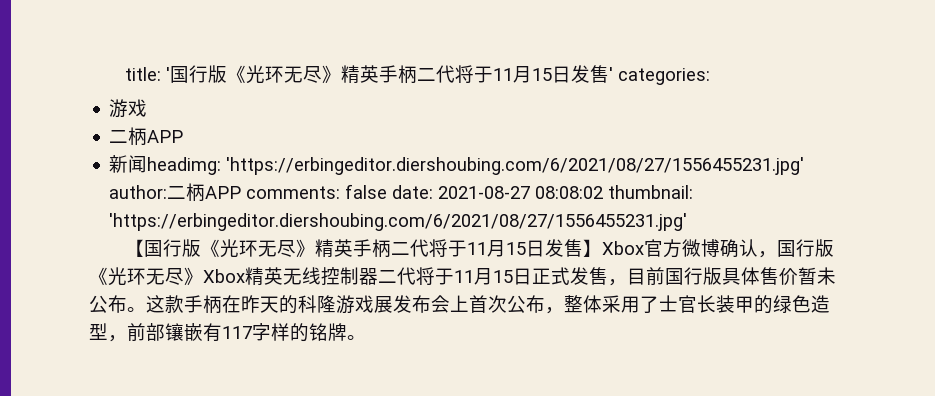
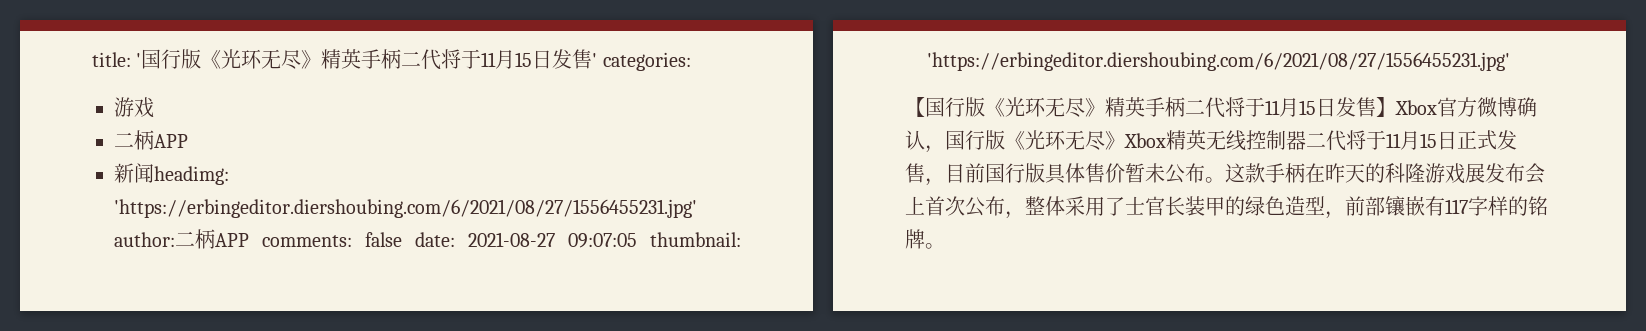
- 新闻headimg: 'https://erbingeditor.diershoubing.com/6/2021/08/27/1556455231.jpg' author:二柄APP comments: false date: 2021-08-27 08:08:02 thumbnail: 'https://erbingeditor.diershoubing.com/6/2021/08/27/1556455231.jpg'
+ 新闻headimg: 'https://erbingeditor.diershoubing.com/6/2021/08/27/1556455231.jpg' author:二柄APP comments: false date: 2021-08-27 09:07:05 thumbnail: 'https://erbingeditor.diershoubing.com/6/2021/08/27/1556455231.jpg'

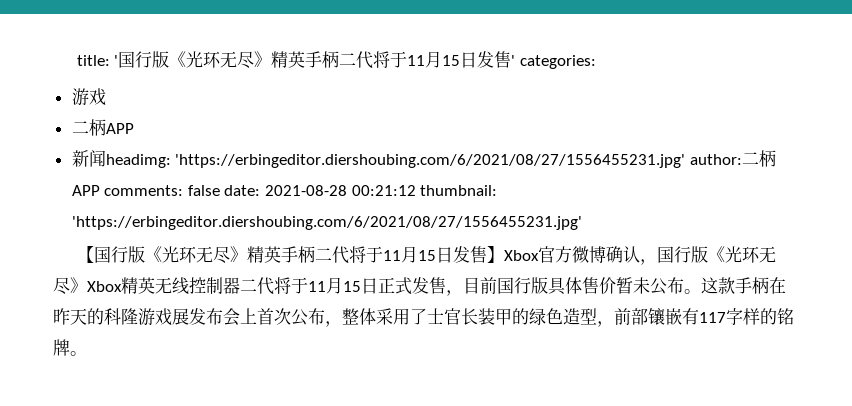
- 新闻headimg: 'https://erbingeditor.diershoubing.com/6/2021/08/27/1556455231.jpg' author:二柄APP comments: false date: 2021-08-27 09:07:05 thumbnail: 'https://erbingeditor.diershoubing.com/6/2021/08/27/1556455231.jpg'
+ 新闻headimg: 'https://erbingeditor.diershoubing.com/6/2021/08/27/1556455231.jpg' author:二柄APP comments: false date: 2021-08-28 00:21:12 thumbnail: 'https://erbingeditor.diershoubing.com/6/2021/08/27/1556455231.jpg'

